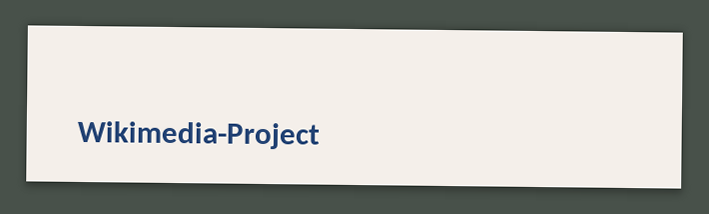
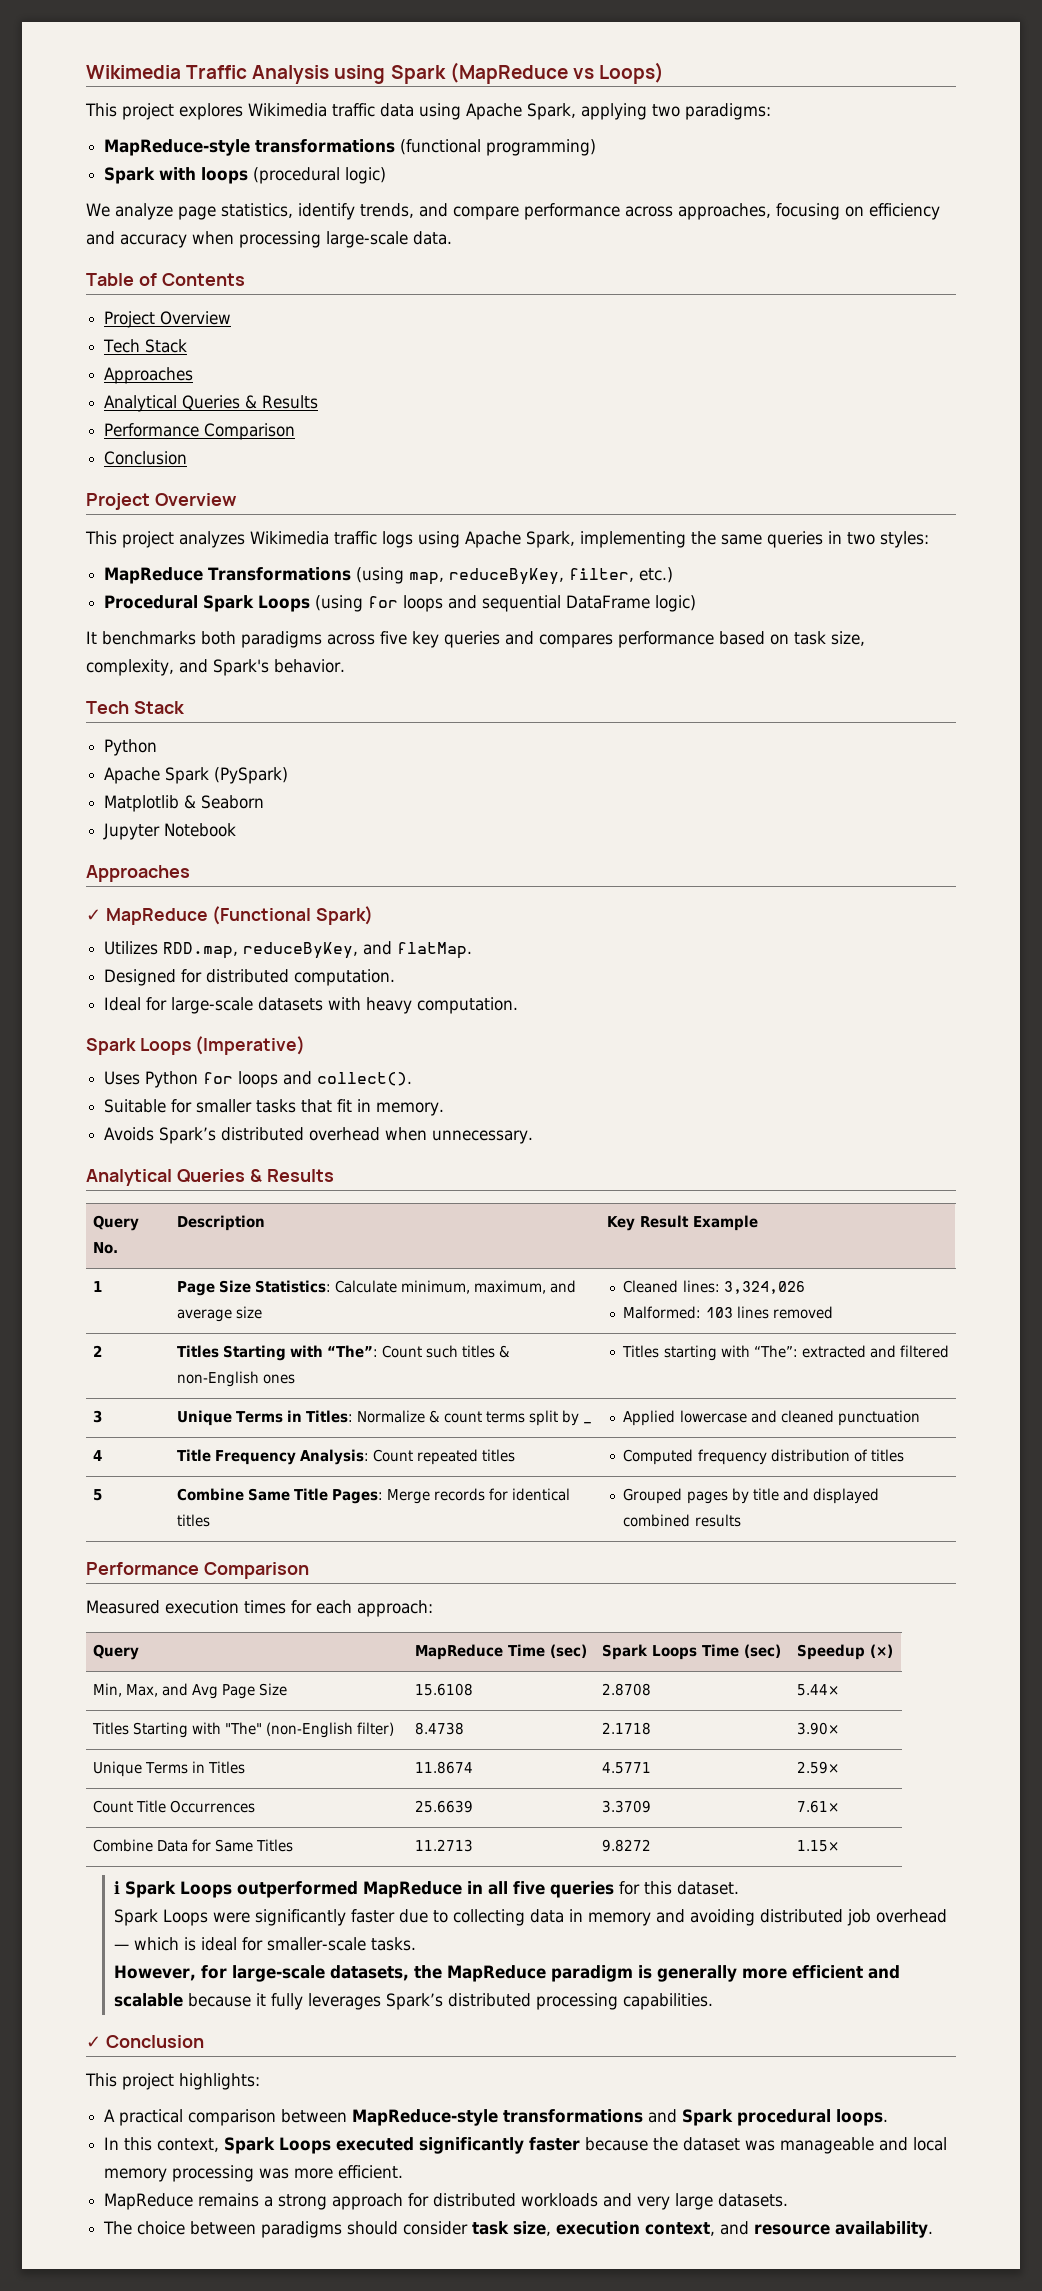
- Wikimedia-Project
+ Wikimedia Traffic Analysis using Spark (MapReduce vs Loops)
+ This project explores Wikimedia traffic data using Apache Spark, applying two paradigms:
+ MapReduce-style transformations (functional programming)
+ Spark with loops (procedural logic)
+ We analyze page statistics, identify trends, and compare performance across approaches, focusing on efficiency and accuracy when processing large-scale data.
+ Table of Contents
+ Project Overview
+ Tech Stack
+ Approaches
+ Analytical Queries & Results
+ Performance Comparison
+ Conclusion
+ Project Overview
+ This project analyzes Wikimedia traffic logs using Apache Spark, implementing the same queries in two styles:
+ MapReduce Transformations (using map, reduceByKey, filter, etc.)
+ Procedural Spark Loops (using for loops and sequential DataFrame logic)
+ It benchmarks both paradigms across five key queries and compares performance based on task size, complexity, and Spark's behavior.
+ Tech Stack
+ Python
+ Apache Spark (PySpark)
+ Matplotlib & Seaborn
+ Jupyter Notebook
+ Approaches
+ ✓ MapReduce (Functional Spark)
+ Utilizes RDD.map, reduceByKey, and flatMap.
+ Designed for distributed computation.
+ Ideal for large-scale datasets with heavy computation.
+ Spark Loops (Imperative)
+ Uses Python for loops and collect().
+ Suitable for smaller tasks that fit in memory.
+ Avoids Spark’s distributed overhead when unnecessary.
+ Analytical Queries & Results
+ Query No. | Description | Key Result Example
+ 1 | Page Size Statistics: Calculate minimum, maximum, and average size | Cleaned lines: 3,324,026
+ Malformed: 103 lines removed
+ 2 | Titles Starting with “The”: Count such titles & non-English ones | Titles starting with “The”: extracted and filtered
+ 3 | Unique Terms in Titles: Normalize & count terms split by _ | Applied lowercase and cleaned punctuation
+ 4 | Title Frequency Analysis: Count repeated titles | Computed frequency distribution of titles
+ 5 | Combine Same Title Pages: Merge records for identical titles | Grouped pages by title and displayed combined results
+ Performance Comparison
+ Measured execution times for each approach:
+ Query | MapReduce Time (sec) | Spark Loops Time (sec) | Speedup (×)
+ Min, Max, and Avg Page Size | 15.6108 | 2.8708 | 5.44×
+ Titles Starting with "The" (non-English filter) | 8.4738 | 2.1718 | 3.90×
+ Unique Terms in Titles | 11.8674 | 4.5771 | 2.59×
+ Count Title Occurrences | 25.6639 | 3.3709 | 7.61×
+ Combine Data for Same Titles | 11.2713 | 9.8272 | 1.15×
+ ℹ Spark Loops outperformed MapReduce in all five queries for this dataset.
+ Spark Loops were significantly faster due to collecting data in memory and avoiding distributed job overhead — which is ideal for smaller-scale tasks.
+ However, for large-scale datasets, the MapReduce paradigm is generally more efficient and scalable because it fully leverages Spark’s distributed processing capabilities.
+ ✓ Conclusion
+ This project highlights:
+ A practical comparison between MapReduce-style transformations and Spark procedural loops.
+ In this context, Spark Loops executed significantly faster because the dataset was manageable and local memory processing was more efficient.
+ MapReduce remains a strong approach for distributed workloads and very large datasets.
+ The choice between paradigms should consider task size, execution context, and resource availability.

